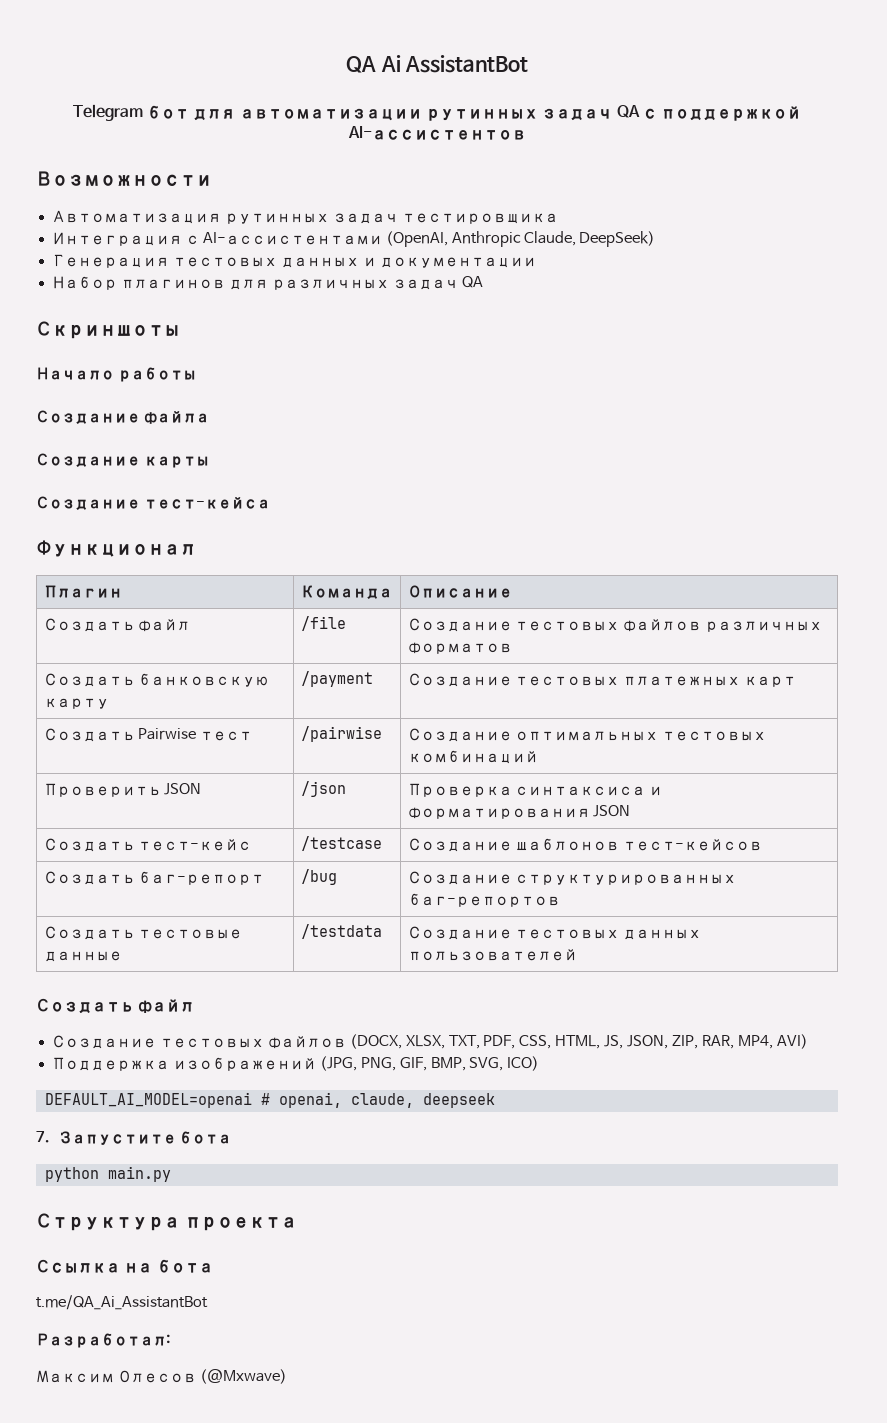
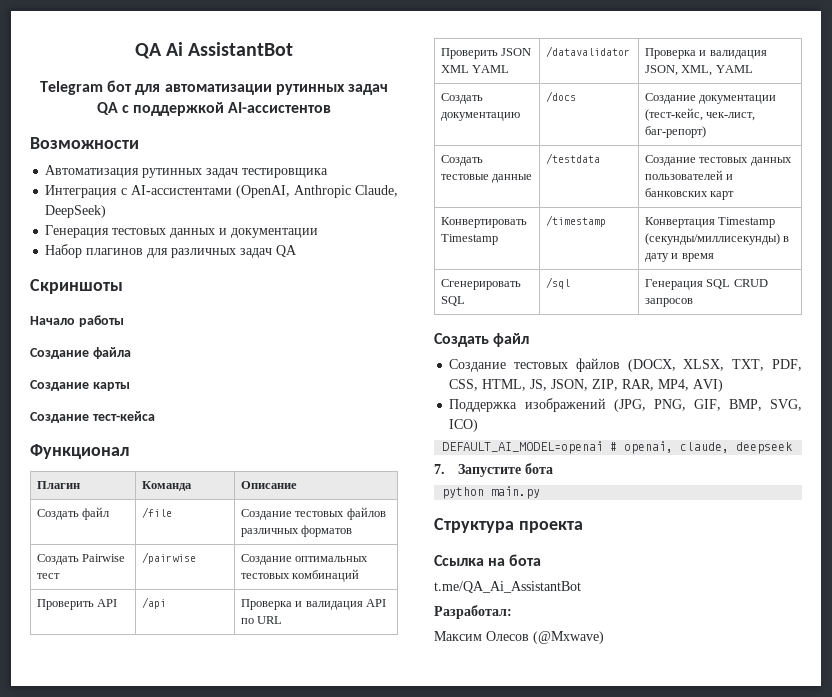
- Создать банковскую карту | /payment | Создание тестовых платежных карт
- Проверить JSON | /json | Проверка синтаксиса и форматирования JSON
- Создать тест-кейс | /testcase | Создание шаблонов тест-кейсов
- Создать баг-репорт | /bug | Создание структурированных баг-репортов
+ Проверить API | /api | Проверка и валидация API по URL
+ Проверить JSON XML YAML | /datavalidator | Проверка и валидация JSON, XML, YAML
+ Создать документацию | /docs | Создание документации (тест-кейс, чек-лист, баг-репорт)
- Создать тестовые данные | /testdata | Создание тестовых данных пользователей
+ Создать тестовые данные | /testdata | Создание тестовых данных пользователей и банковских карт
+ Конвертировать Timestamp | /timestamp | Конвертация Timestamp (секунды/миллисекунды) в дату и время
+ Сгенерировать SQL | /sql | Генерация SQL CRUD запросов

